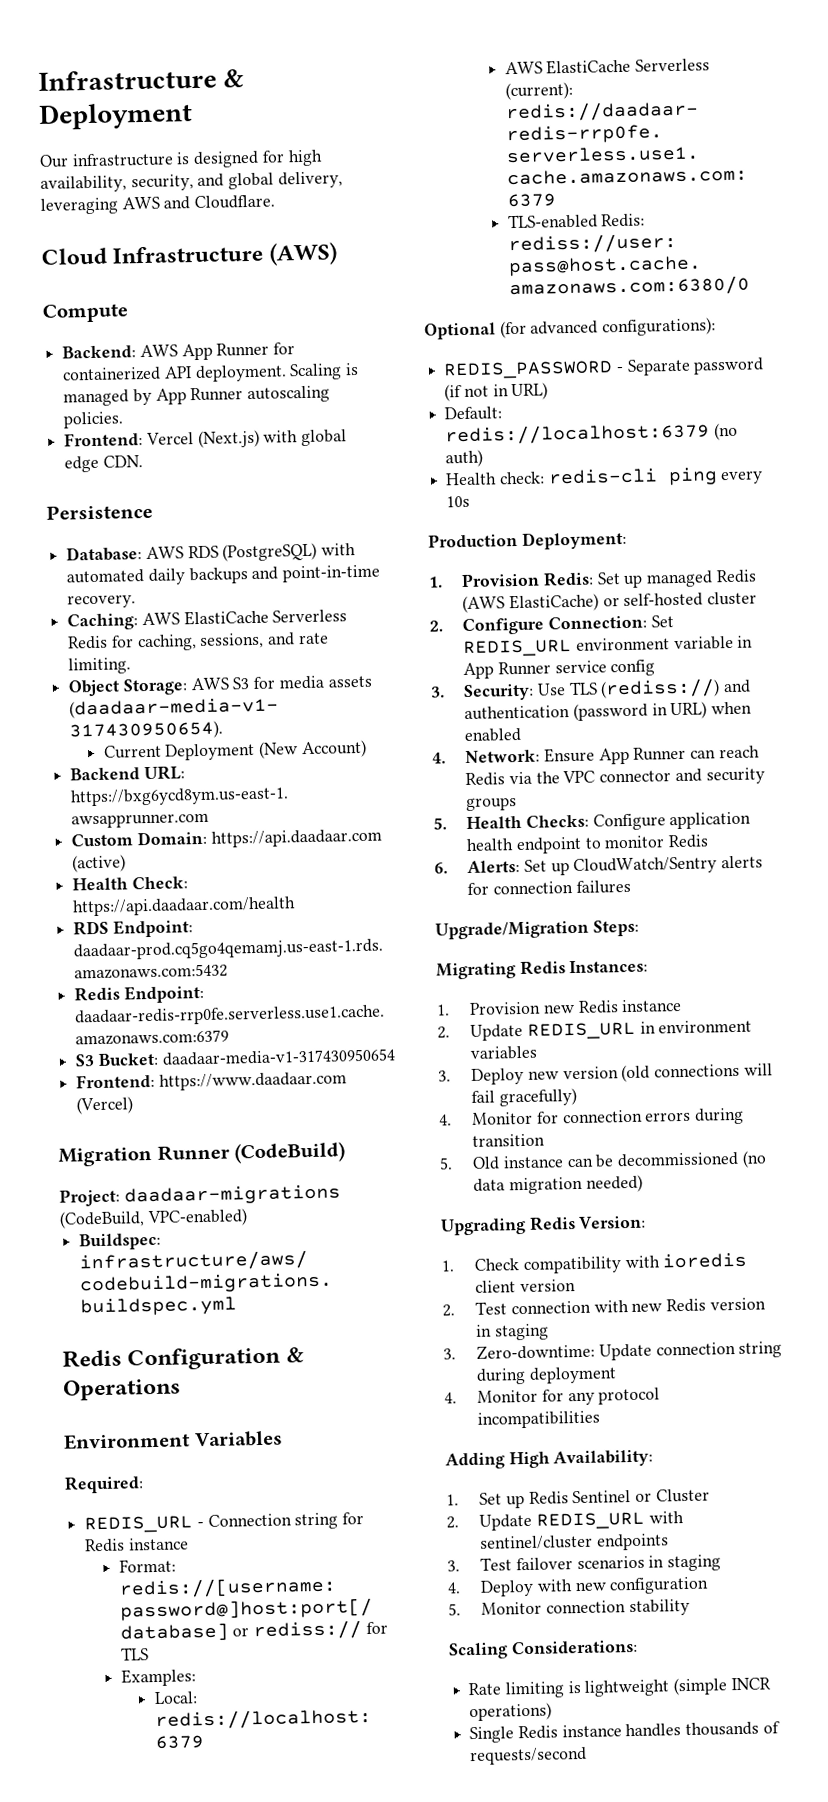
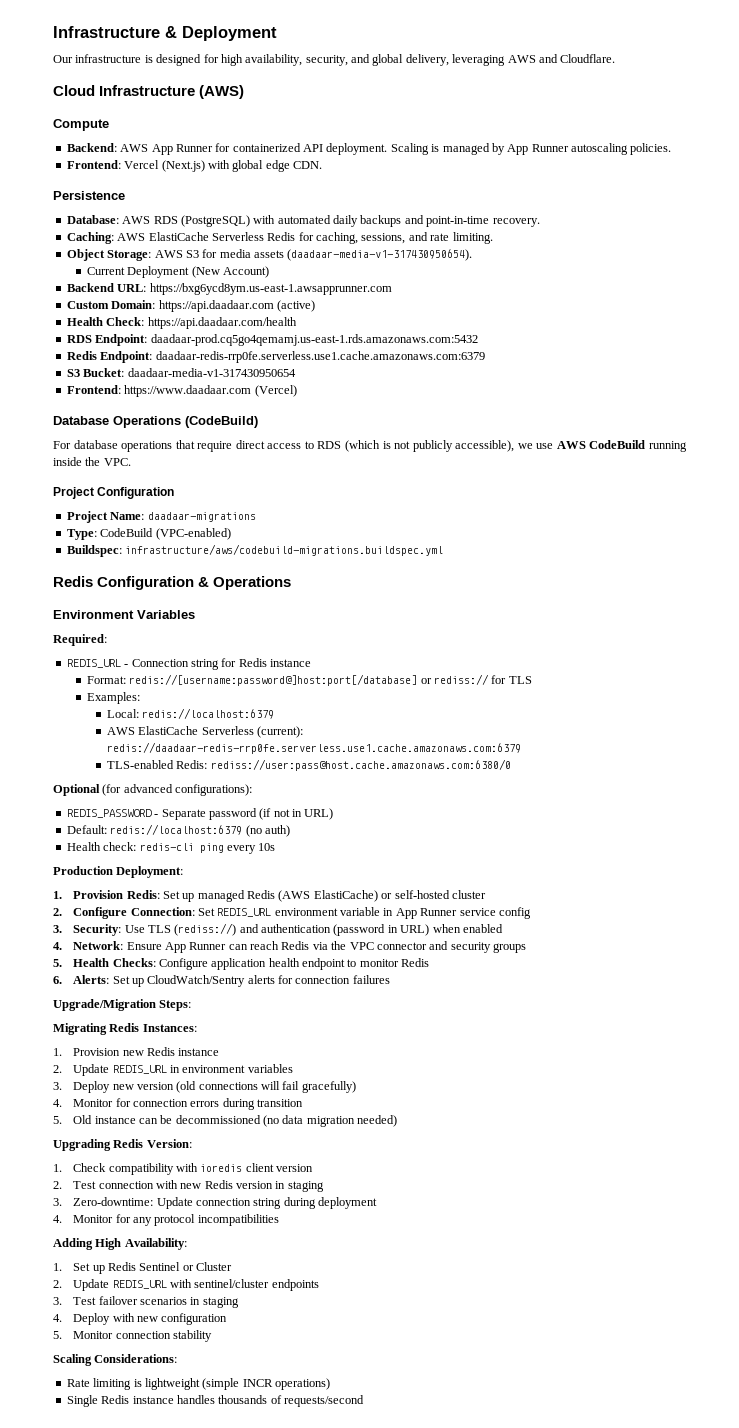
- Migration Runner (CodeBuild)
+ Database Operations (CodeBuild)
- Project: daadaar-migrations (CodeBuild, VPC-enabled)
+ For database operations that require direct access to RDS (which is not publicly accessible), we use AWS CodeBuild running inside the VPC.
+ Project Configuration
+ Project Name: daadaar-migrations
+ Type: CodeBuild (VPC-enabled)

